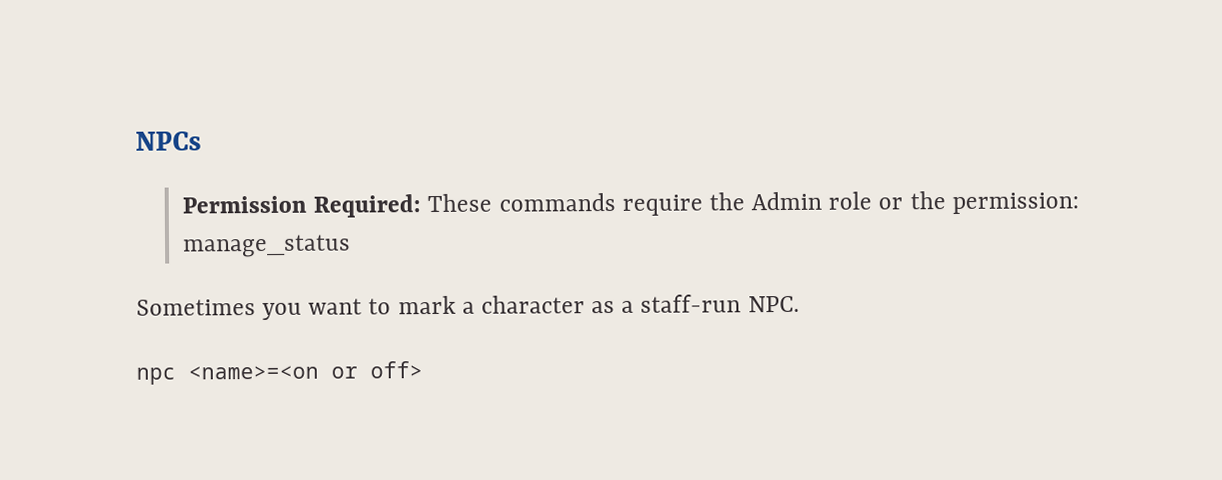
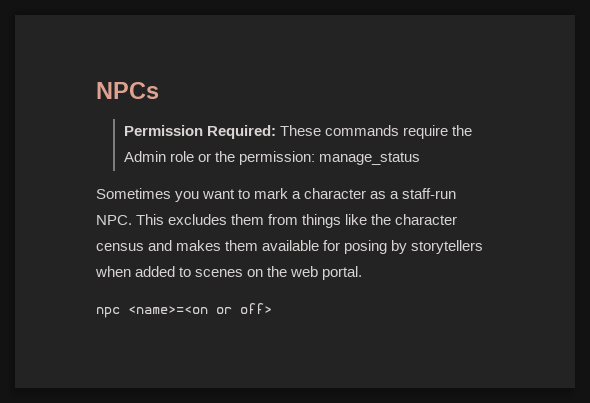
- Sometimes you want to mark a character as a staff-run NPC.
+ Sometimes you want to mark a character as a staff-run NPC. This excludes them from things like the character census and makes them available for posing by storytellers when added to scenes on the web portal.

